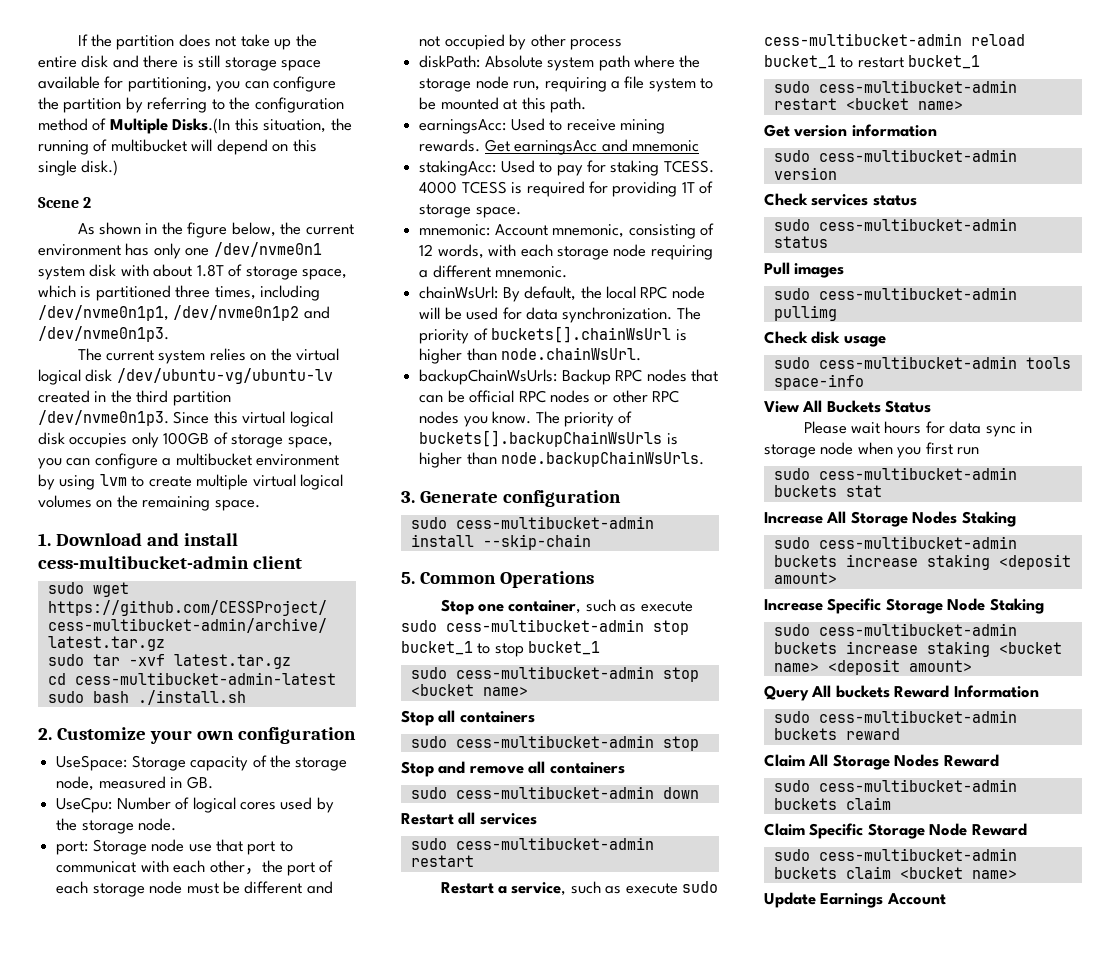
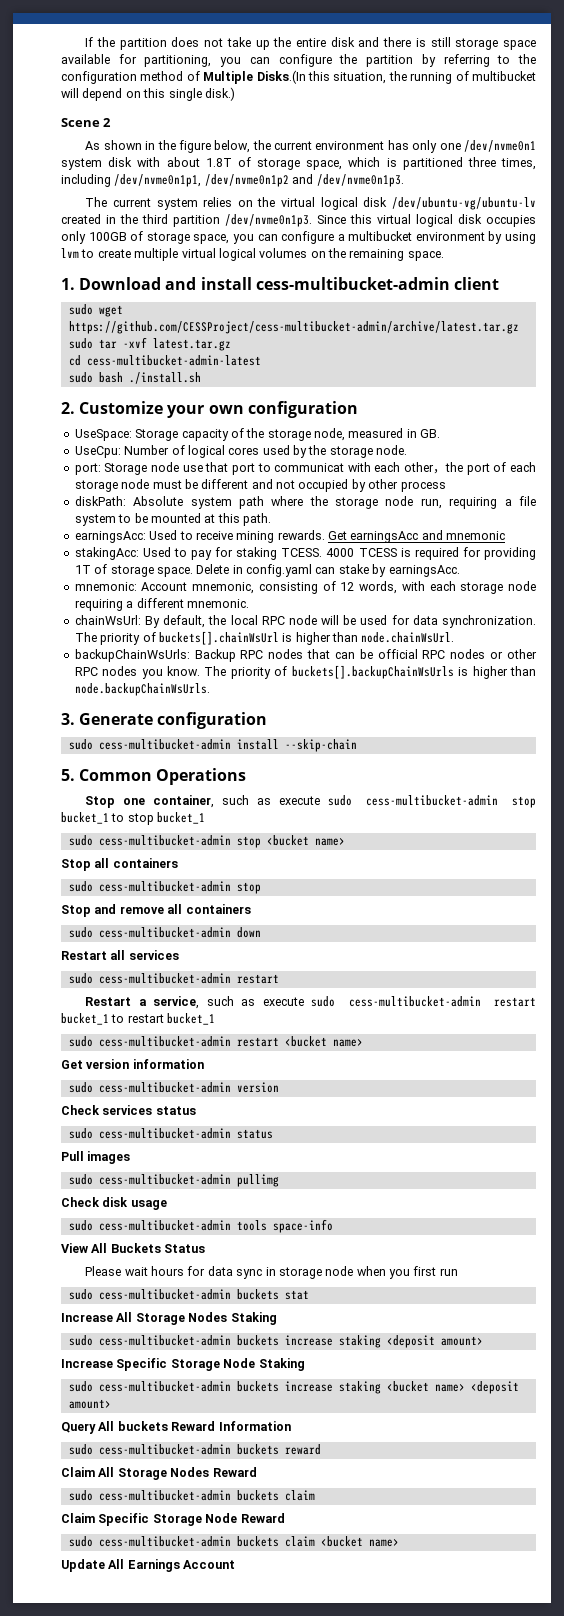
+ Delete in config.yaml can stake by earningsAcc.
- Restart a service, such as execute sudo cess-multibucket-admin reload bucket_1 to restart bucket_1
+ Restart a service, such as execute sudo cess-multibucket-admin restart bucket_1 to restart bucket_1
- Update Earnings Account
+ Update All Earnings Account

